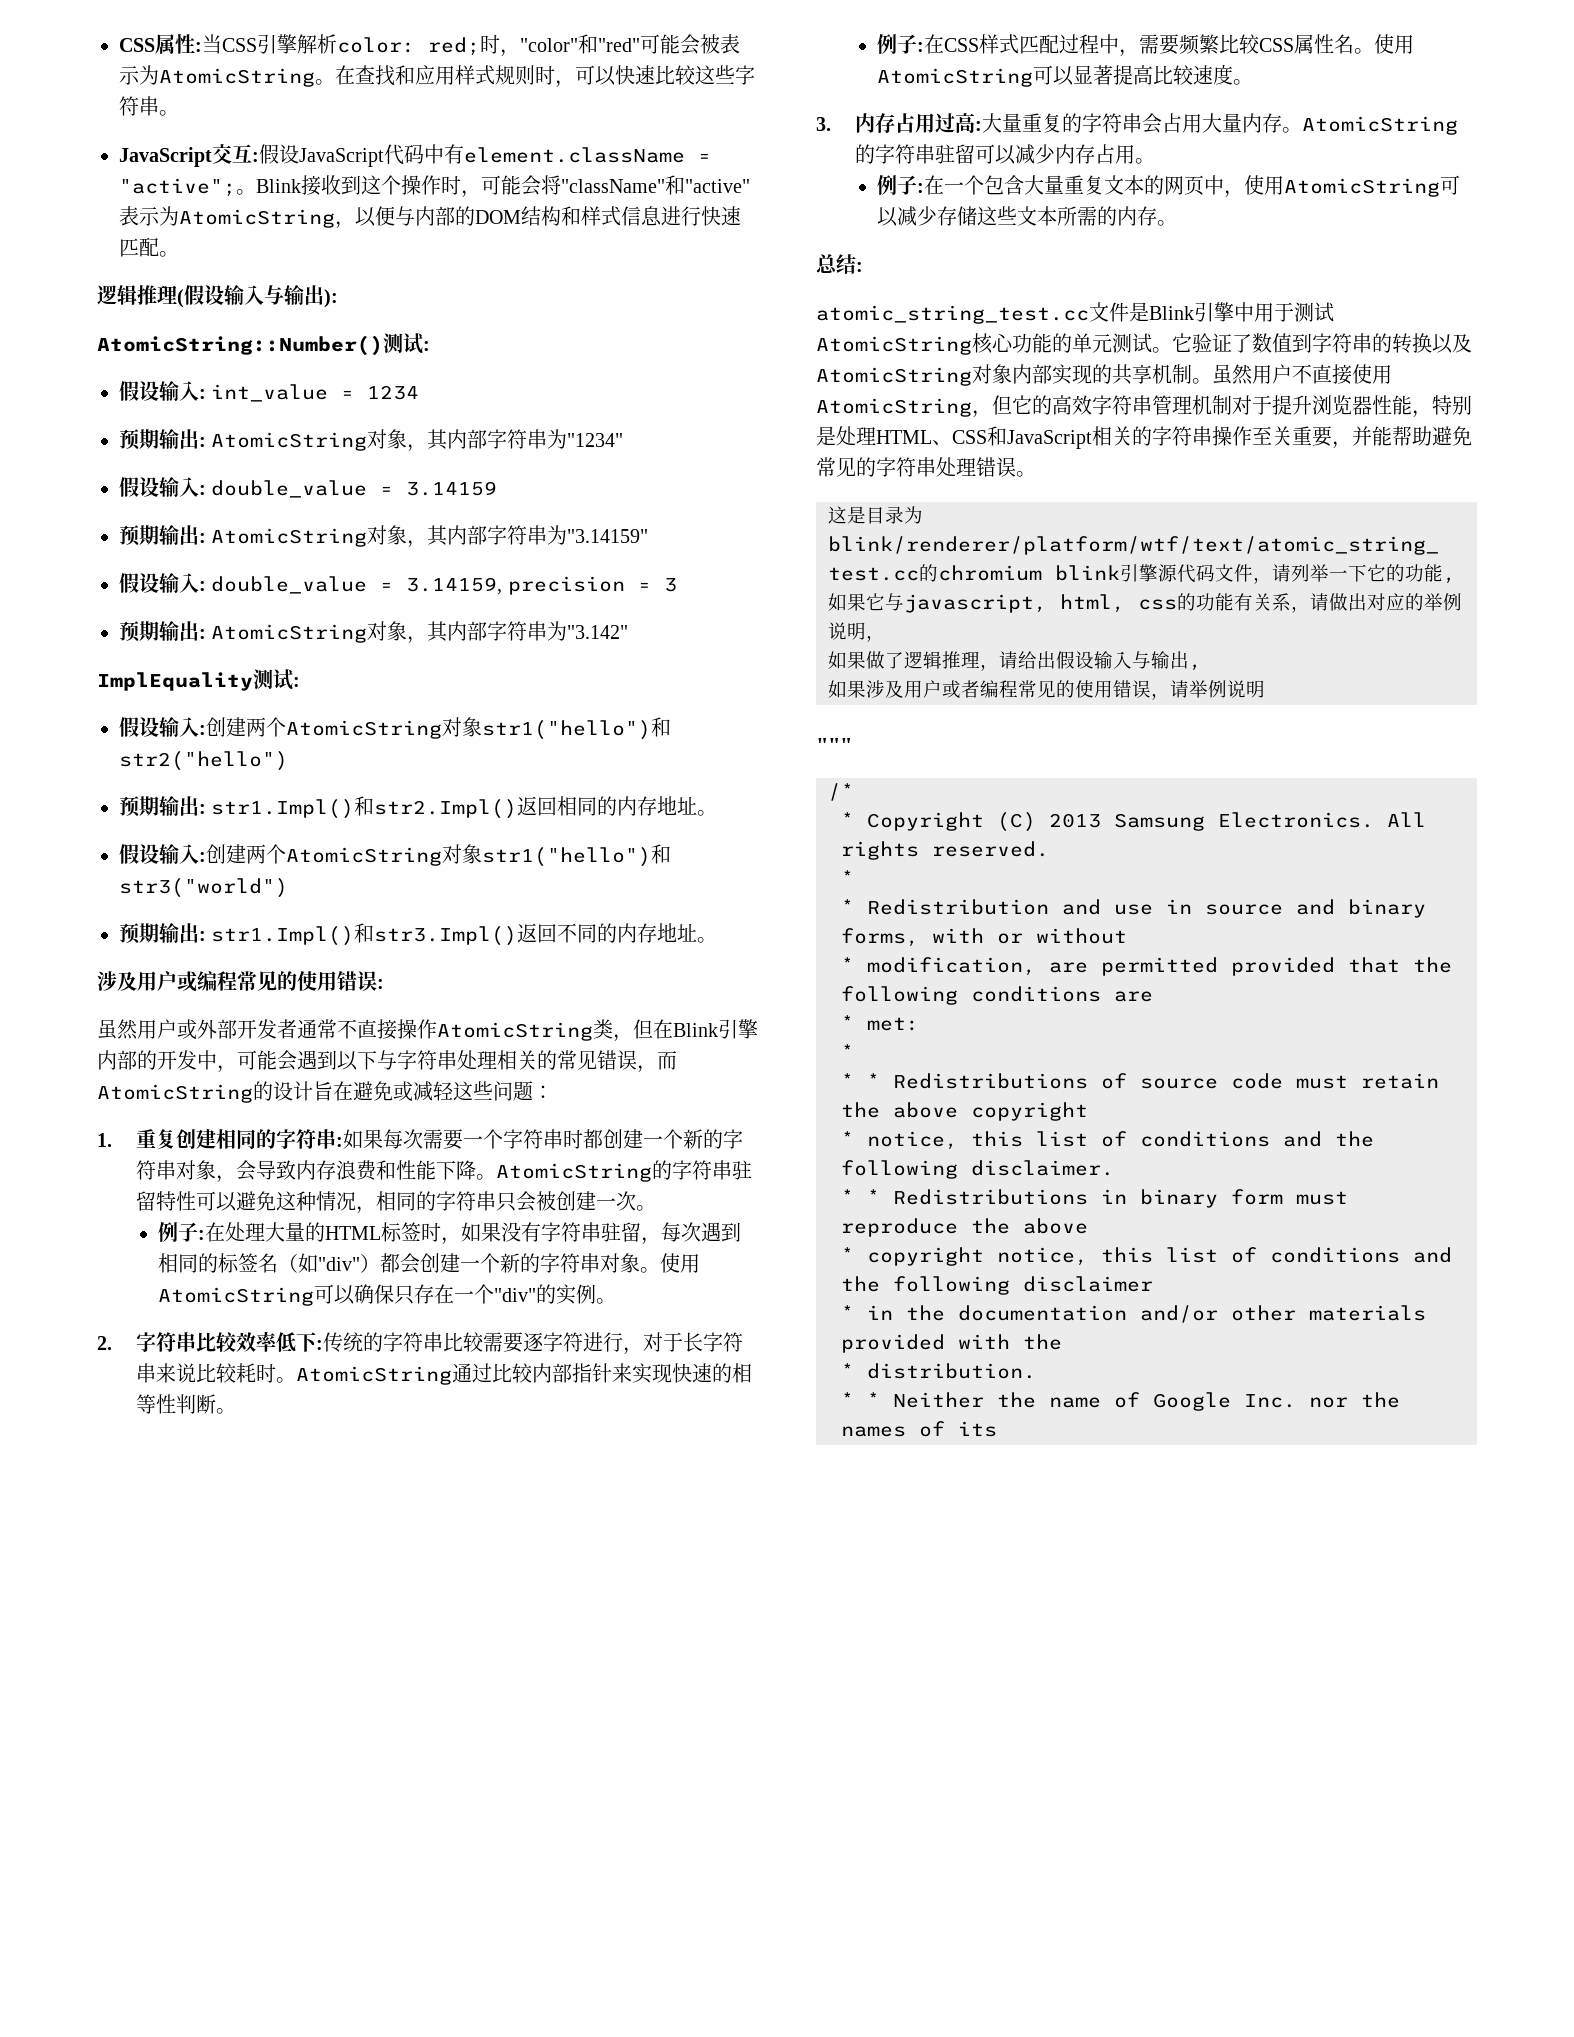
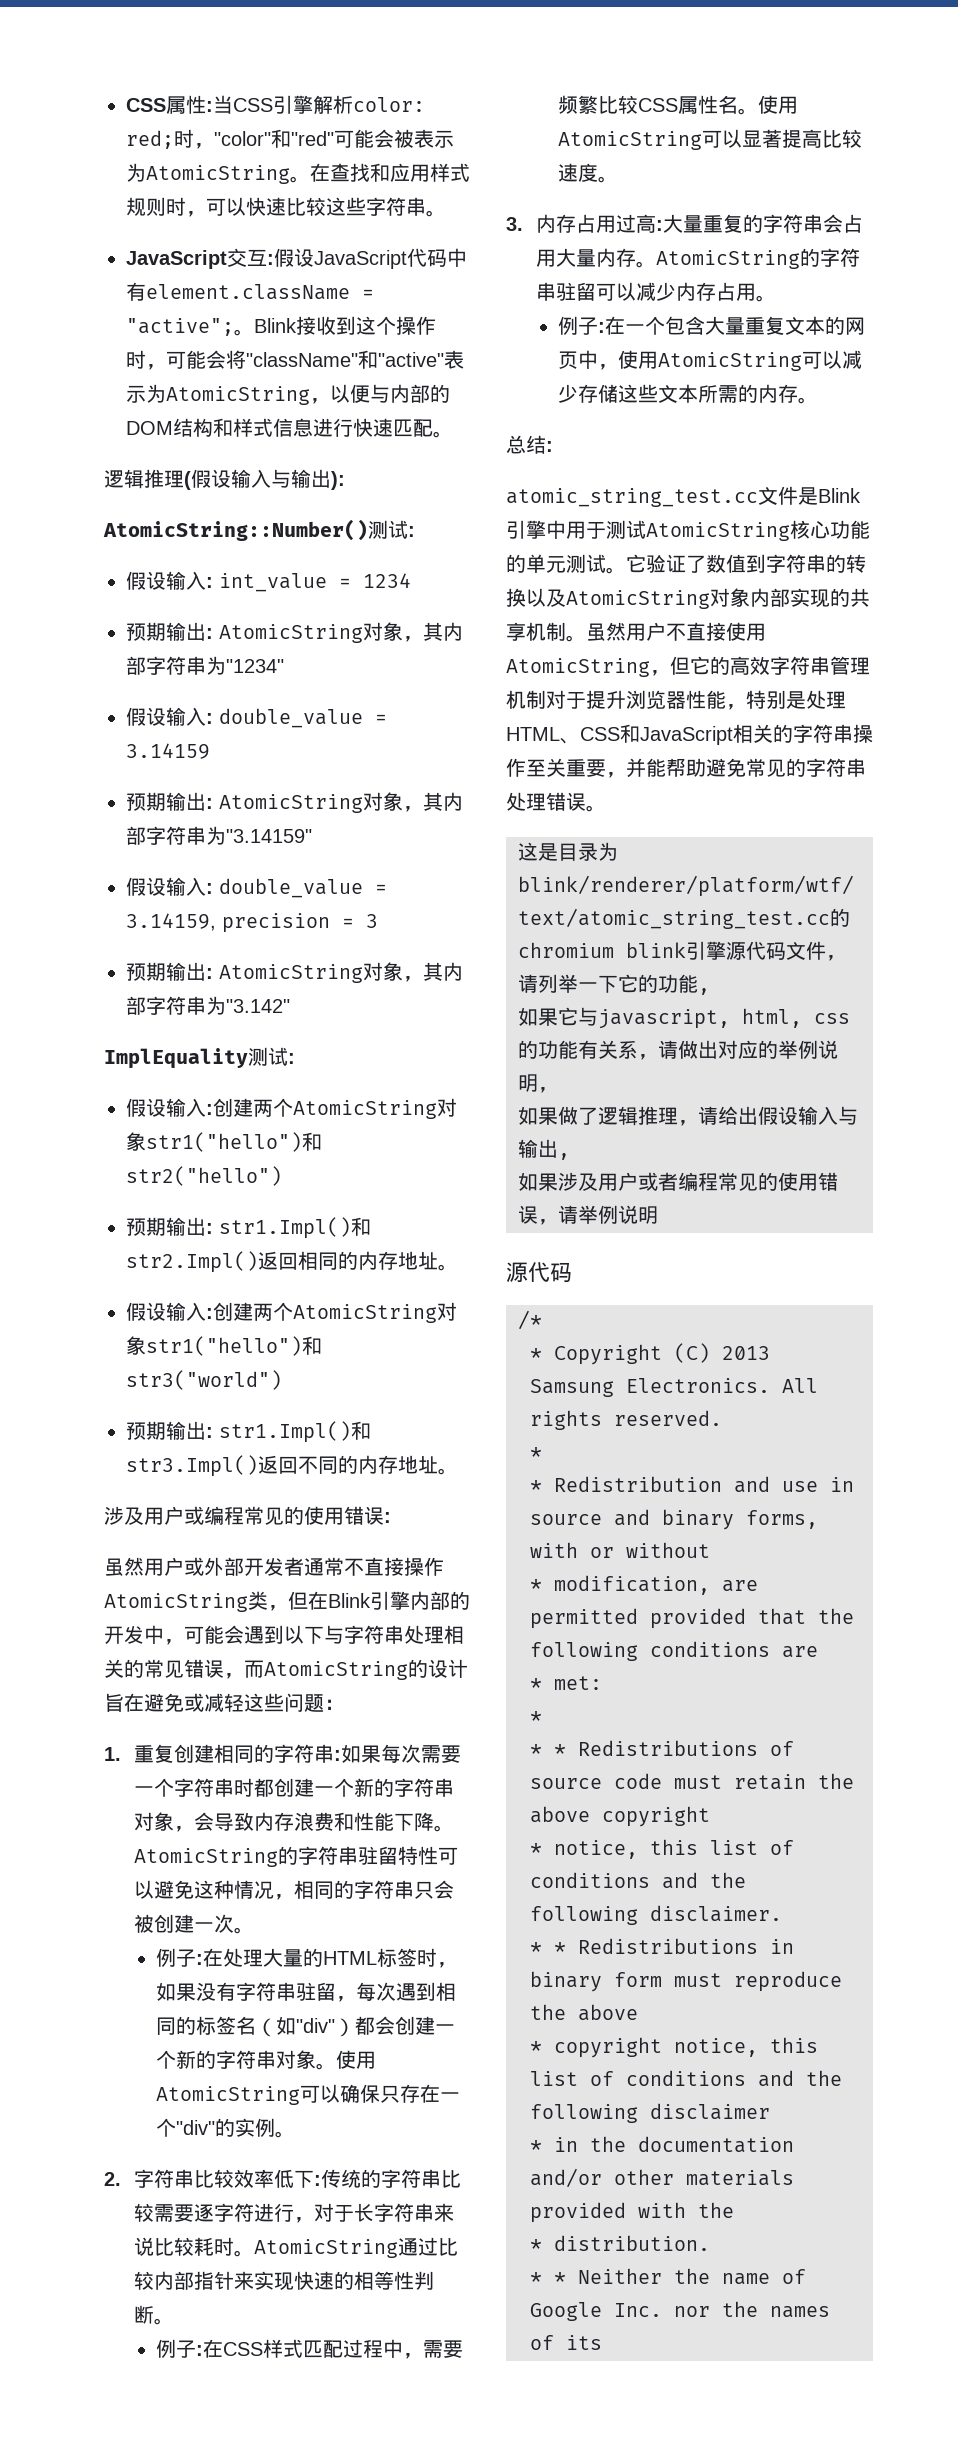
  如果涉及用户或者编程常见的使用错误，请举例说明
- """
+ 源代码

